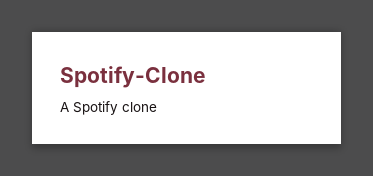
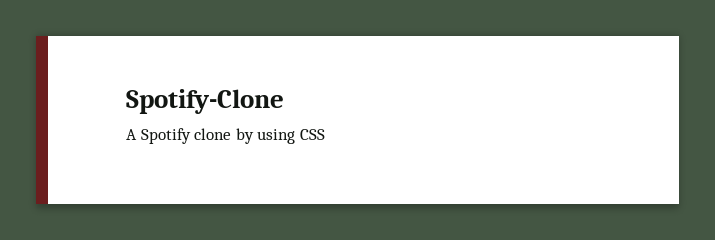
- A Spotify clone
+ A Spotify clone by using CSS

